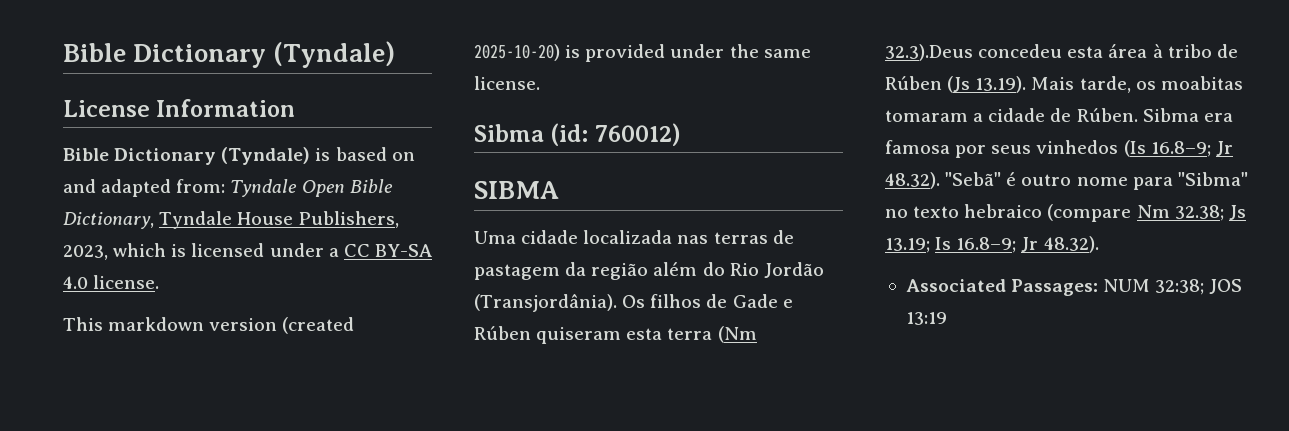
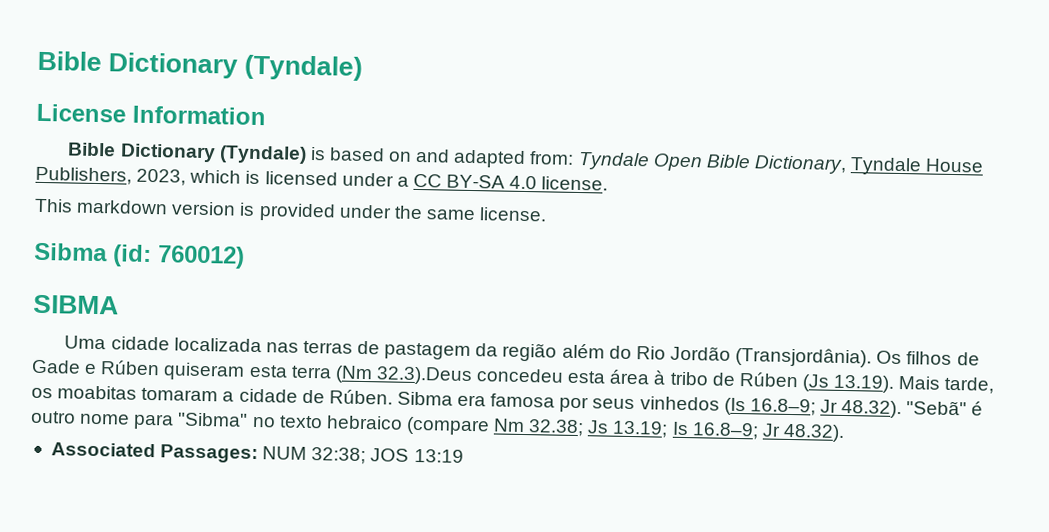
- This markdown version (created 2025-10-20) is provided under the same license.
+ This markdown version is provided under the same license.

